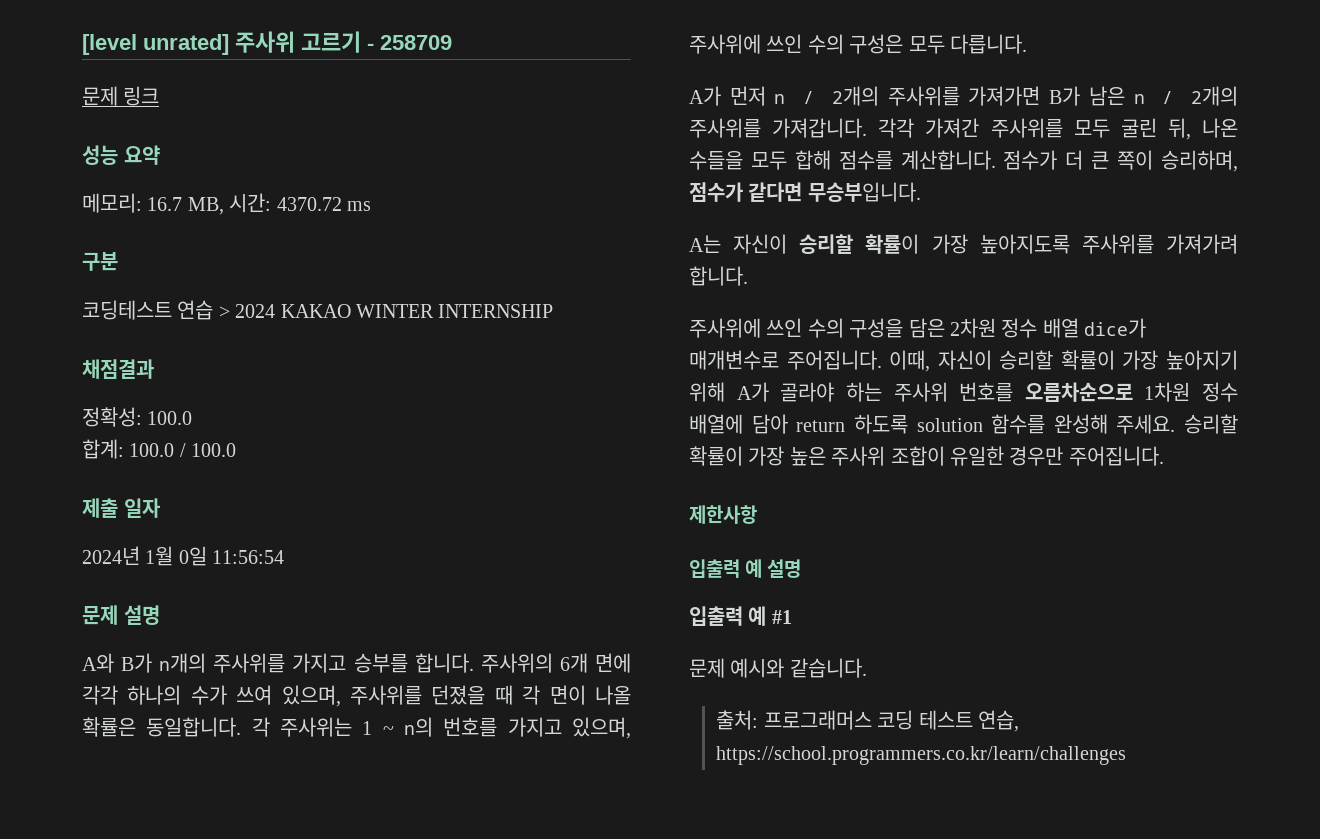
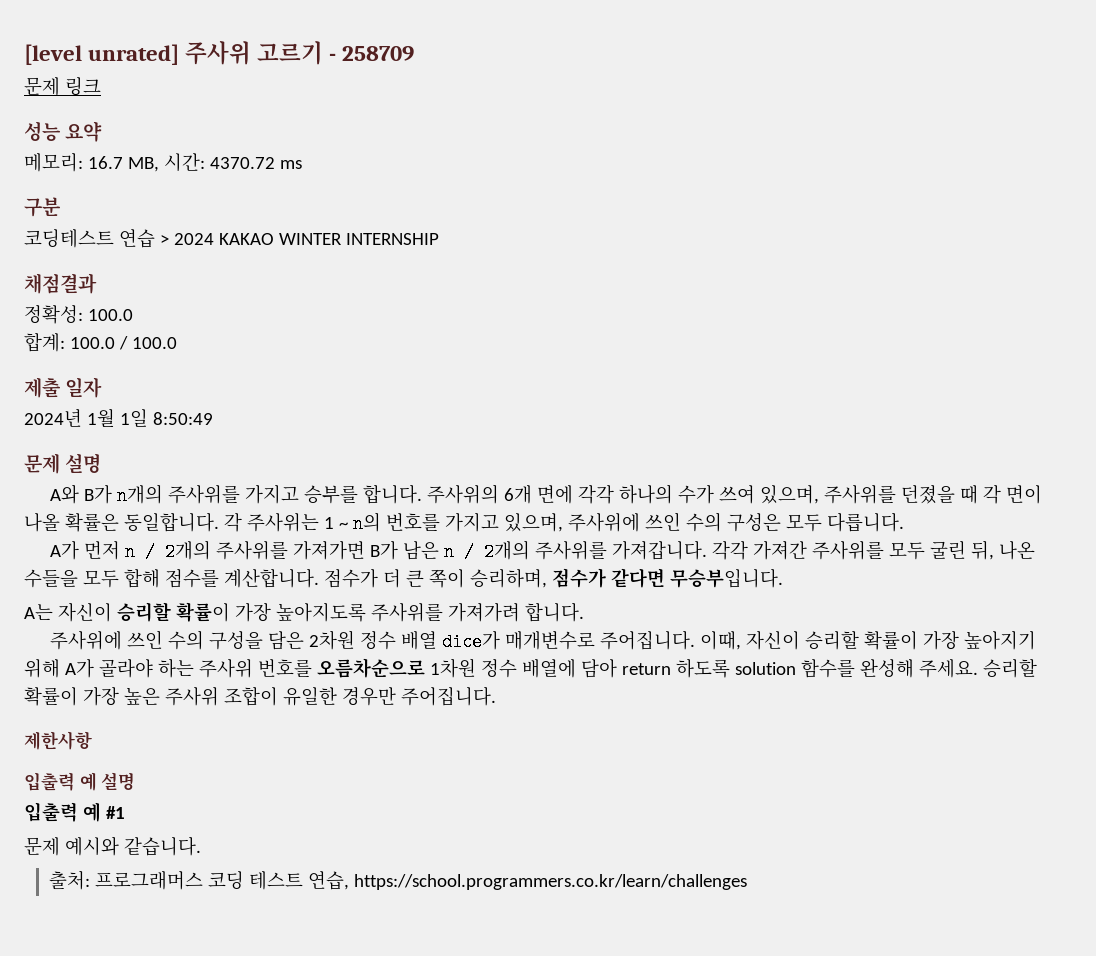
- 2024년 1월 0일 11:56:54
+ 2024년 1월 1일 8:50:49

